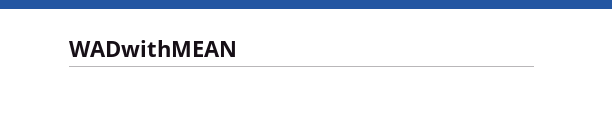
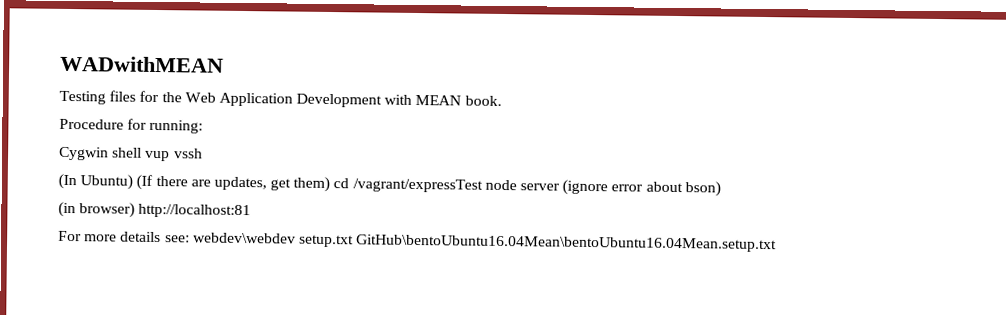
+ Testing files for the Web Application Development with MEAN book.
+ Procedure for running:
+ Cygwin shell vup vssh
+ (In Ubuntu) (If there are updates, get them) cd /vagrant/expressTest node server (ignore error about bson)
+ (in browser) http://localhost:81
+ For more details see: webdev\webdev setup.txt GitHub\bentoUbuntu16.04Mean\bentoUbuntu16.04Mean.setup.txt

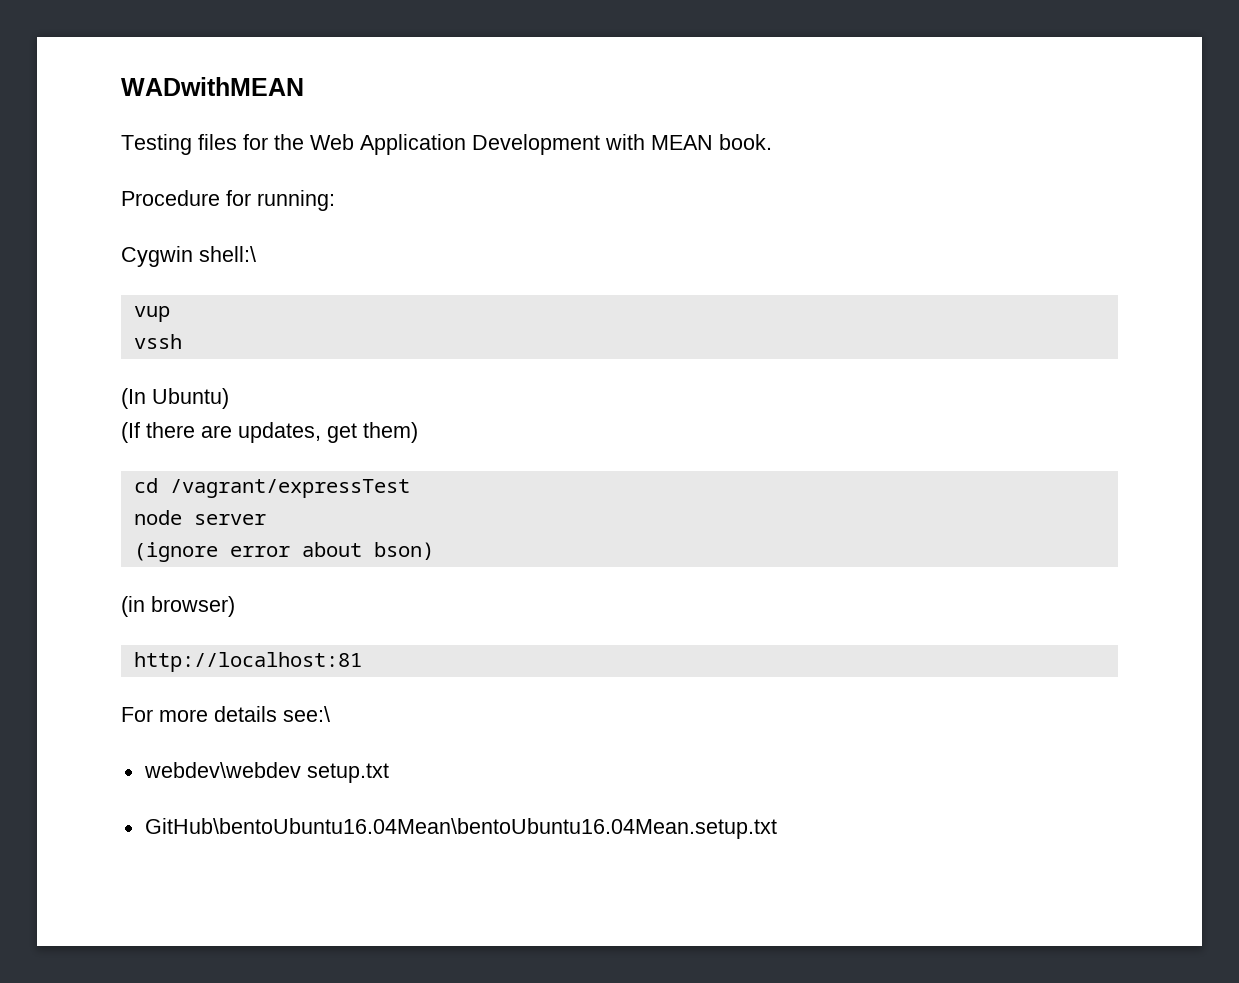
- Cygwin shell vup vssh
+ Cygwin shell:\
+ vup
+ vssh
- (In Ubuntu) (If there are updates, get them) cd /vagrant/expressTest node server (ignore error about bson)
+ (In Ubuntu)
+ (If there are updates, get them)
+ cd /vagrant/expressTest
+ node server
+ (ignore error about bson)
- (in browser) http://localhost:81
+ (in browser)
+ http://localhost:81
- For more details see: webdev\webdev setup.txt GitHub\bentoUbuntu16.04Mean\bentoUbuntu16.04Mean.setup.txt
+ For more details see:\
+ webdev\webdev setup.txt
+ GitHub\bentoUbuntu16.04Mean\bentoUbuntu16.04Mean.setup.txt

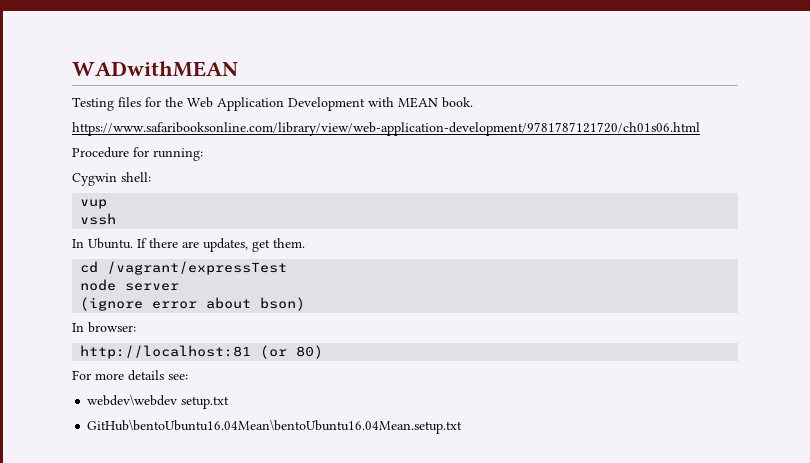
+ https://www.safaribooksonline.com/library/view/web-application-development/9781787121720/ch01s06.html
- Cygwin shell:\
+ Cygwin shell:
- (In Ubuntu)
- (If there are updates, get them)
+ In Ubuntu. If there are updates, get them.
- (in browser)
+ In browser:
- http://localhost:81
+ http://localhost:81 (or 80)
- For more details see:\
+ For more details see:

